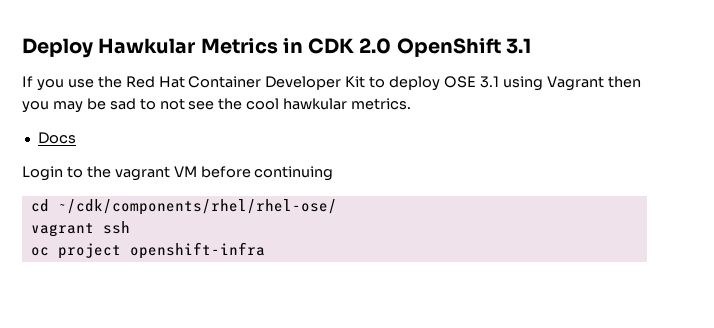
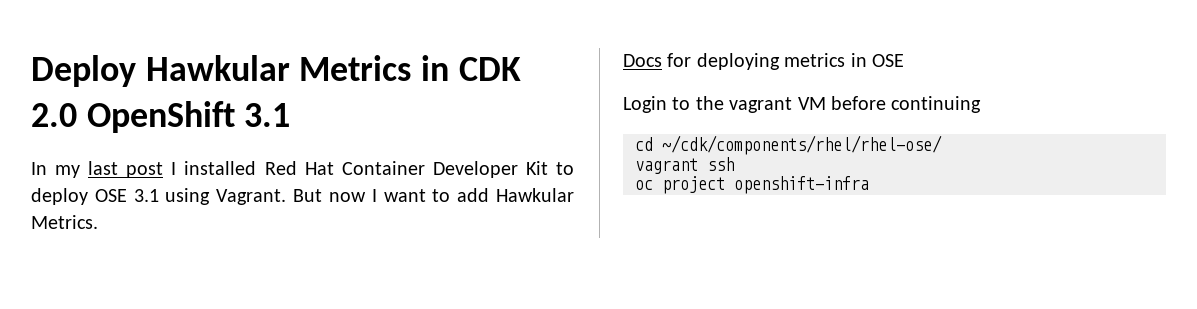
- If you use the Red Hat Container Developer Kit to deploy OSE 3.1 using Vagrant then you may be sad to not see the cool hawkular metrics.
- Docs
+ In my last post I installed Red Hat Container Developer Kit to deploy OSE 3.1 using Vagrant. But now I want to add Hawkular Metrics.
+ Docs for deploying metrics in OSE

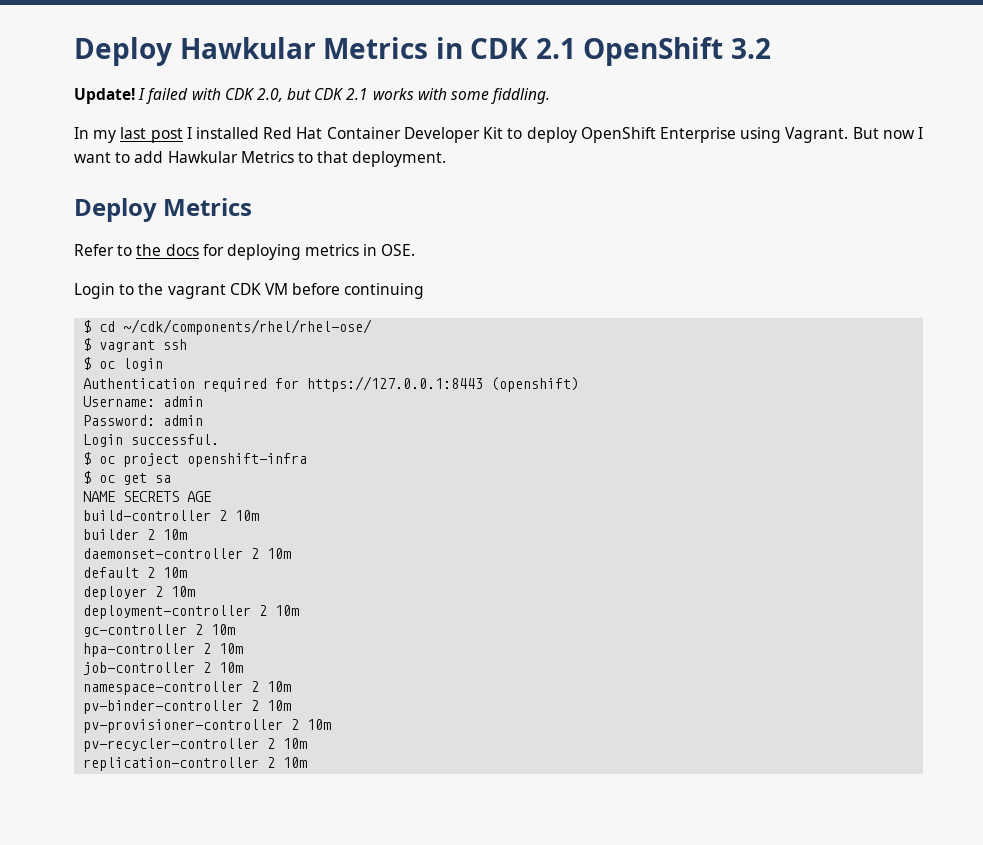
- Deploy Hawkular Metrics in CDK 2.0 OpenShift 3.1
+ Deploy Hawkular Metrics in CDK 2.1 OpenShift 3.2
+ Update! I failed with CDK 2.0, but CDK 2.1 works with some fiddling.
- In my last post I installed Red Hat Container Developer Kit to deploy OSE 3.1 using Vagrant.
+ In my last post I installed Red Hat Container Developer Kit to deploy OpenShift Enterprise using Vagrant.
- But now I want to add Hawkular Metrics.
- Docs for deploying metrics in OSE
+ But now I want to add Hawkular Metrics to that deployment.
+ Deploy Metrics
+ Refer to the docs for deploying metrics in OSE.
- Login to the vagrant VM before continuing
+ Login to the vagrant CDK VM before continuing
- cd ~/cdk/components/rhel/rhel-ose/
+ $ cd ~/cdk/components/rhel/rhel-ose/
- vagrant ssh
+ $ vagrant ssh
- oc project openshift-infra
+ $ oc login
+ Authentication required for https://127.0.0.1:8443 (openshift)
+ Username: admin
+ Password: admin
+ Login successful.
+ $ oc project openshift-infra
+ $ oc get sa
+ NAME SECRETS AGE
+ build-controller 2 10m
+ builder 2 10m
+ daemonset-controller 2 10m
+ default 2 10m
+ deployer 2 10m
+ deployment-controller 2 10m
+ gc-controller 2 10m
+ hpa-controller 2 10m
+ job-controller 2 10m
+ namespace-controller 2 10m
+ pv-binder-controller 2 10m
+ pv-provisioner-controller 2 10m
+ pv-recycler-controller 2 10m
+ replication-controller 2 10m

